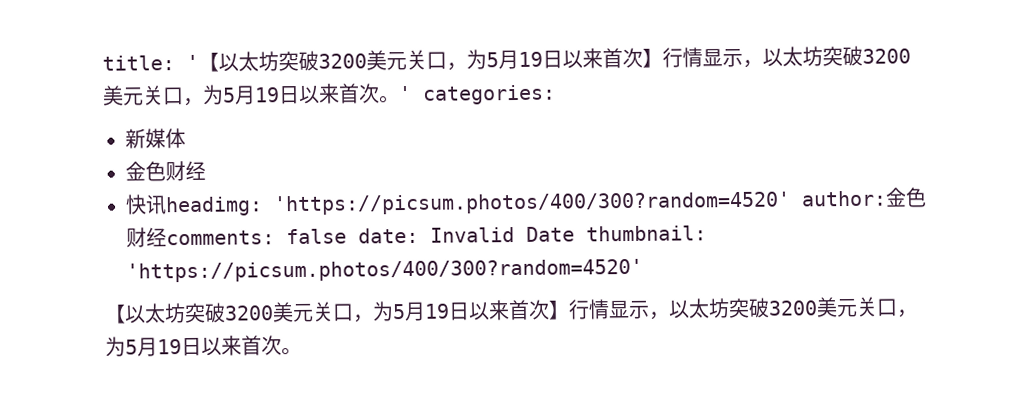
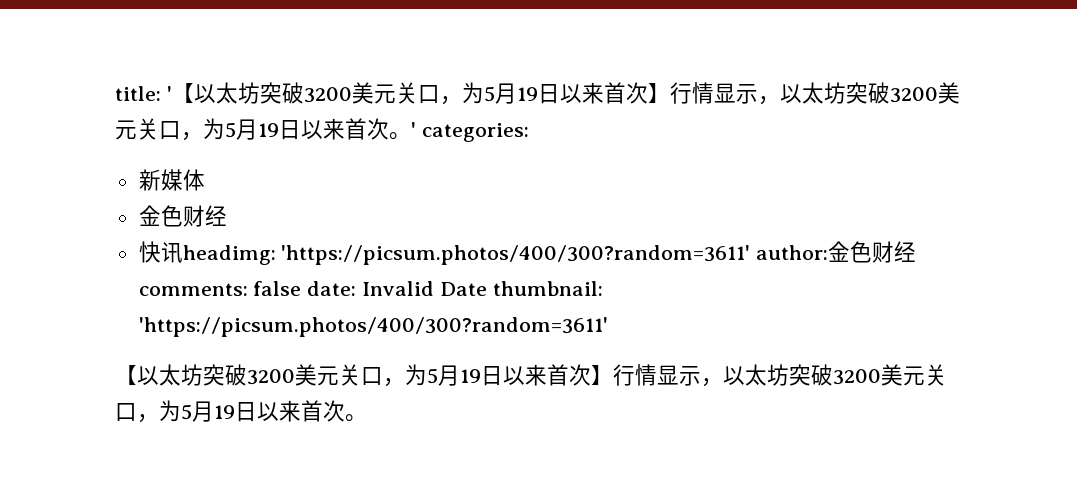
- 快讯headimg: 'https://picsum.photos/400/300?random=4520' author:金色财经comments: false date: Invalid Date thumbnail: 'https://picsum.photos/400/300?random=4520'
+ 快讯headimg: 'https://picsum.photos/400/300?random=3611' author:金色财经comments: false date: Invalid Date thumbnail: 'https://picsum.photos/400/300?random=3611'

